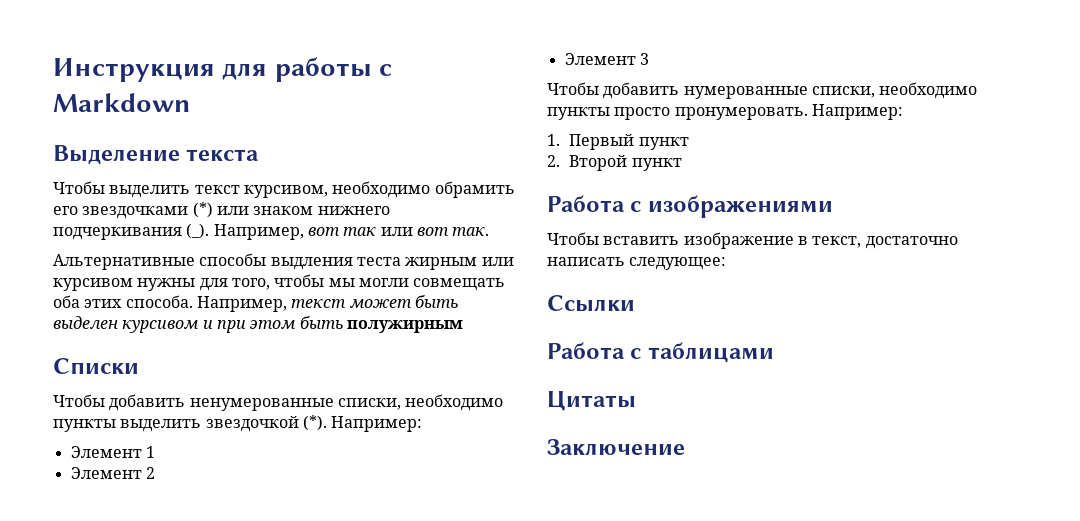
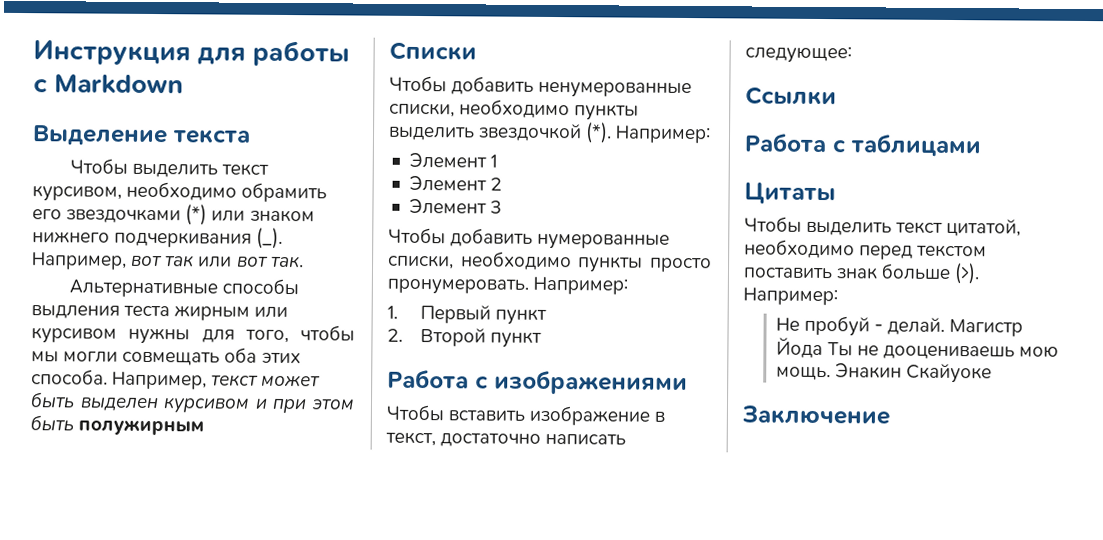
+ Чтобы выделить текст цитатой, необходимо перед текстом поставить знак больше (>). Например:
+ Не пробуй - делай. Магистр Йода Ты не дооцениваешь мою мощь. Энакин Скайуоке

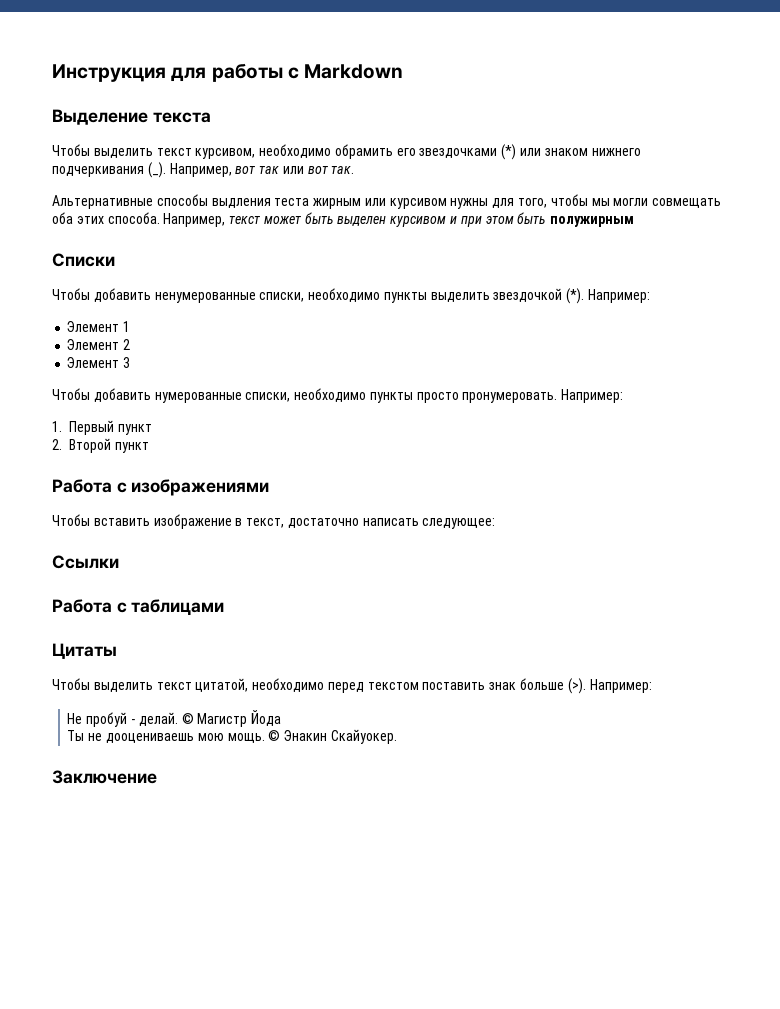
- Магистр Йода Ты не дооцениваешь мою мощь.
+ © Магистр Йода
+ Ты не дооцениваешь мою мощь.
- Энакин Скайуоке
+ © Энакин Скайуокер.

